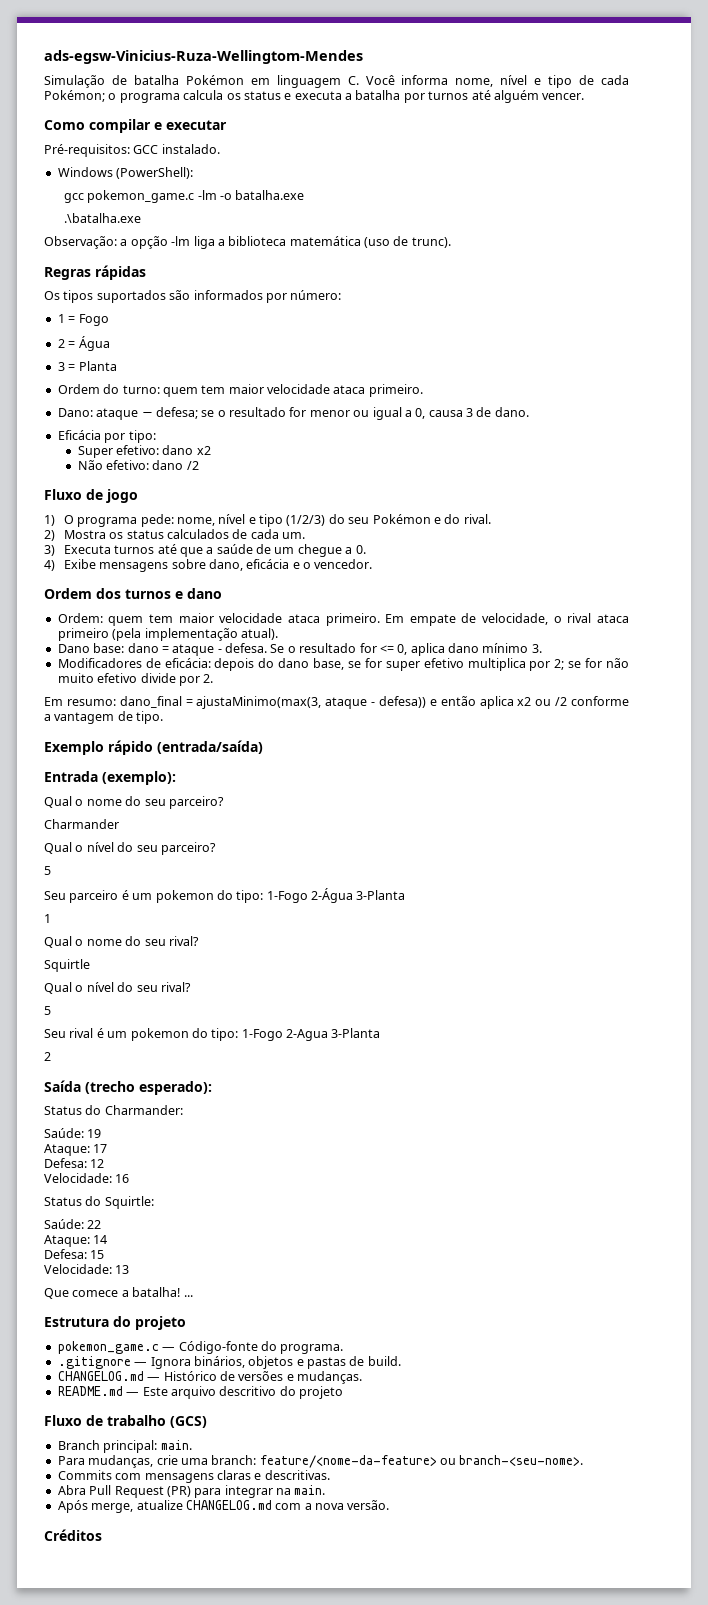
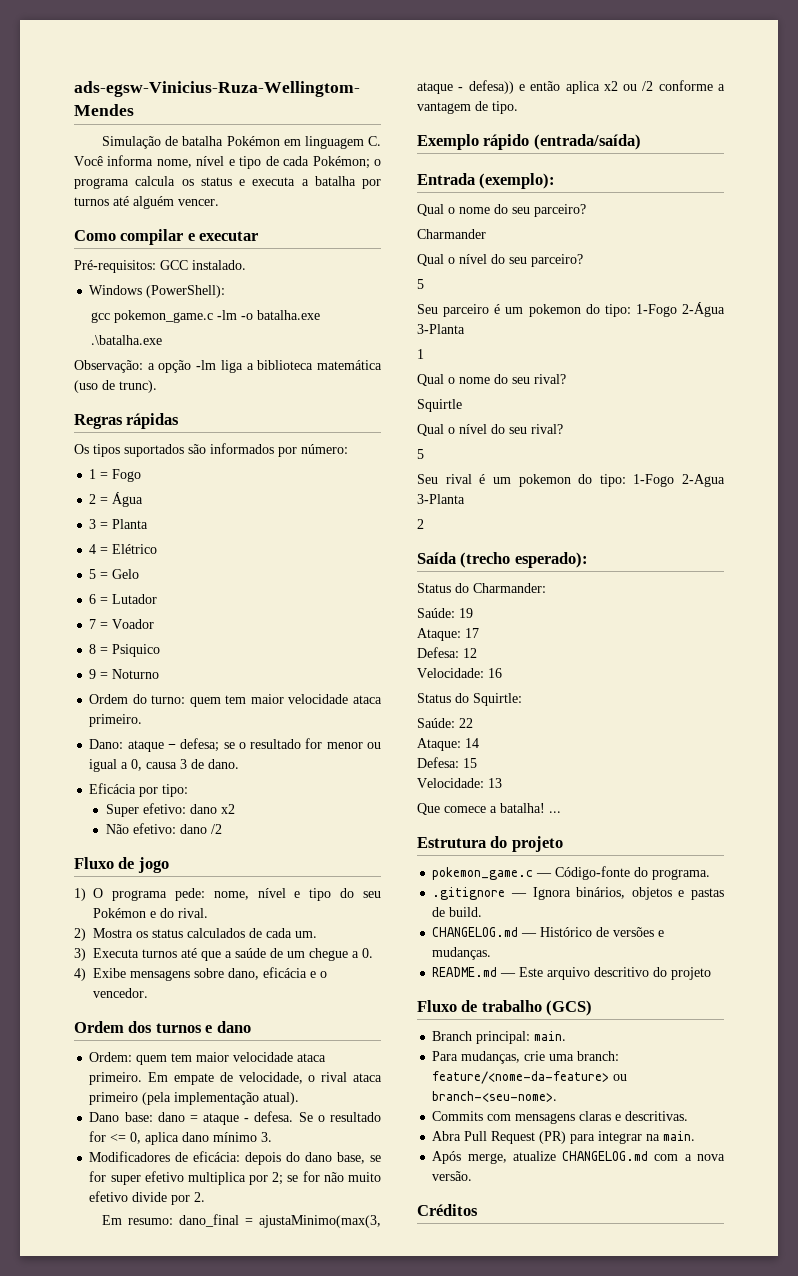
+ 4 = Elétrico
+ 5 = Gelo
+ 6 = Lutador
+ 7 = Voador
+ 8 = Psiquico
+ 9 = Noturno
- 1) O programa pede: nome, nível e tipo (1/2/3) do seu Pokémon e do rival.
+ 1) O programa pede: nome, nível e tipo do seu Pokémon e do rival.

